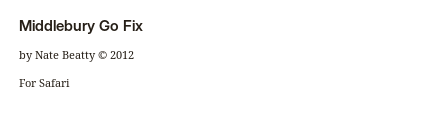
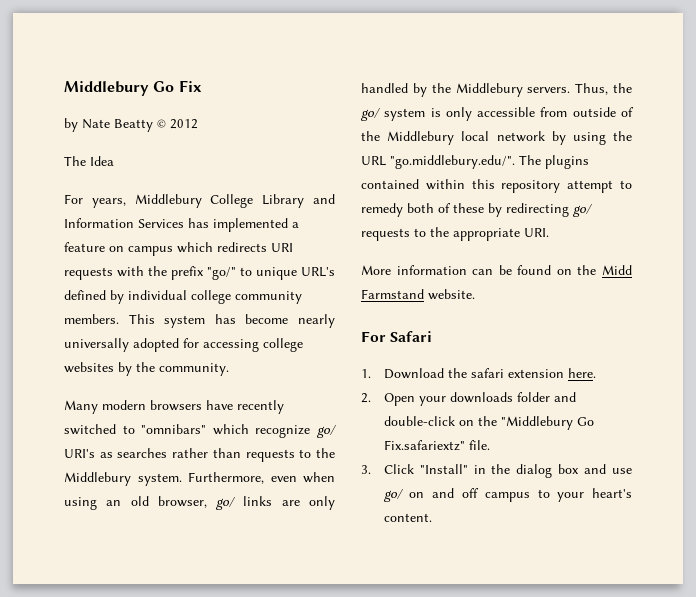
+ The Idea
+ For years, Middlebury College Library and Information Services has implemented a feature on campus which redirects URI requests with the prefix "go/" to unique URL's defined by individual college community members. This system has become nearly universally adopted for accessing college websites by the community.
+ Many modern browsers have recently switched to "omnibars" which recognize go/ URI's as searches rather than requests to the Middlebury system. Furthermore, even when using an old browser, go/ links are only handled by the Middlebury servers. Thus, the go/ system is only accessible from outside of the Middlebury local network by using the URL "go.middlebury.edu/". The plugins contained within this repository attempt to remedy both of these by redirecting go/ requests to the appropriate URI.
+ More information can be found on the Midd Farmstand website.
  For Safari
+ 1. Download the safari extension here.
+ 2. Open your downloads folder and double-click on the "Middlebury Go Fix.safariextz" file.
+ 3. Click "Install" in the dialog box and use go/ on and off campus to your heart's content.

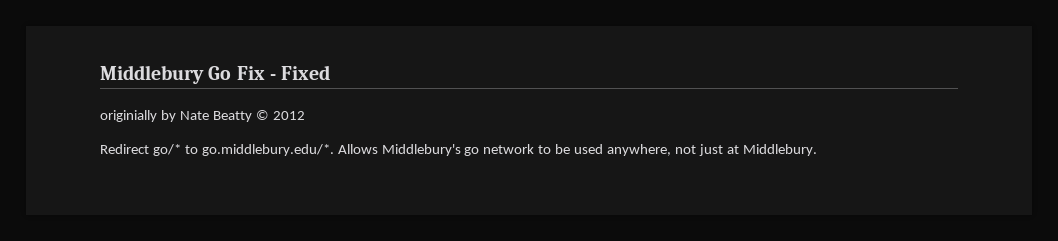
- Middlebury Go Fix
- by Nate Beatty © 2012
+ Middlebury Go Fix - Fixed
+ originially by Nate Beatty © 2012
- The Idea
- For years, Middlebury College Library and Information Services has implemented a feature on campus which redirects URI requests with the prefix "go/" to unique URL's defined by individual college community members. This system has become nearly universally adopted for accessing college websites by the community.
- Many modern browsers have recently switched to "omnibars" which recognize go/ URI's as searches rather than requests to the Middlebury system. Furthermore, even when using an old browser, go/ links are only handled by the Middlebury servers. Thus, the go/ system is only accessible from outside of the Middlebury local network by using the URL "go.middlebury.edu/". The plugins contained within this repository attempt to remedy both of these by redirecting go/ requests to the appropriate URI.
- More information can be found on the Midd Farmstand website.
- For Safari
- 1. Download the safari extension here.
- 2. Open your downloads folder and double-click on the "Middlebury Go Fix.safariextz" file.
- 3. Click "Install" in the dialog box and use go/ on and off campus to your heart's content.
+ Redirect go/* to go.middlebury.edu/*. Allows Middlebury's go network to be used anywhere, not just at Middlebury.

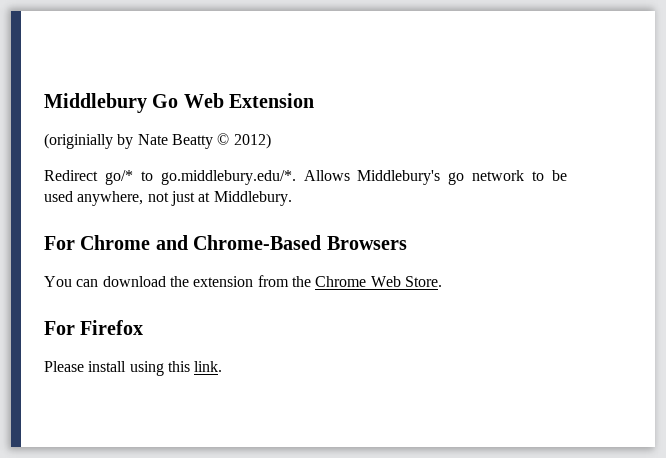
- Middlebury Go Fix - Fixed
- originially by Nate Beatty © 2012
+ Middlebury Go Web Extension
+ (originially by Nate Beatty © 2012)
+ For Chrome and Chrome-Based Browsers
+ You can download the extension from the Chrome Web Store.
+ For Firefox
+ Please install using this link.

